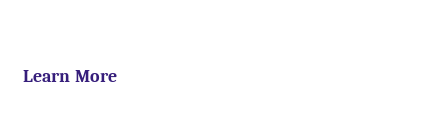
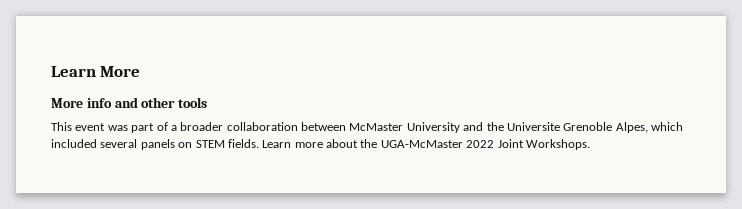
+ More info and other tools
+ This event was part of a broader collaboration between McMaster University and the Universite Grenoble Alpes, which included several panels on STEM fields. Learn more about the UGA-McMaster 2022 Joint Workshops.

